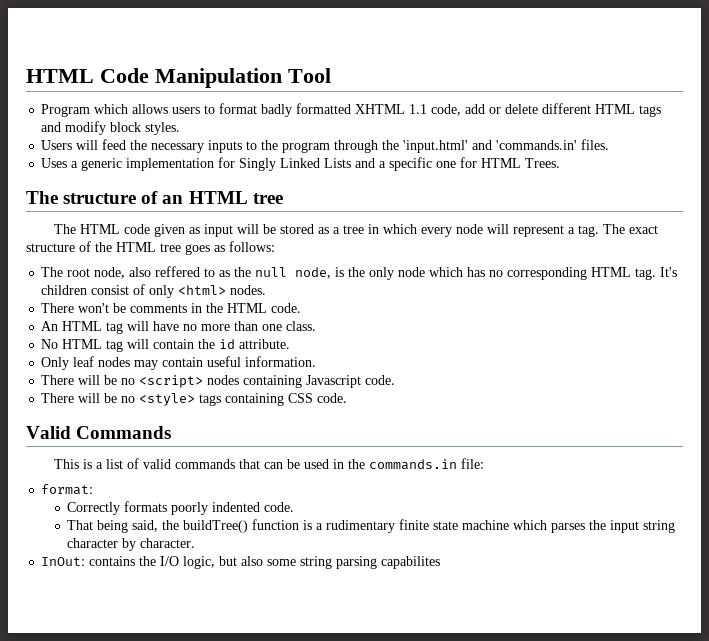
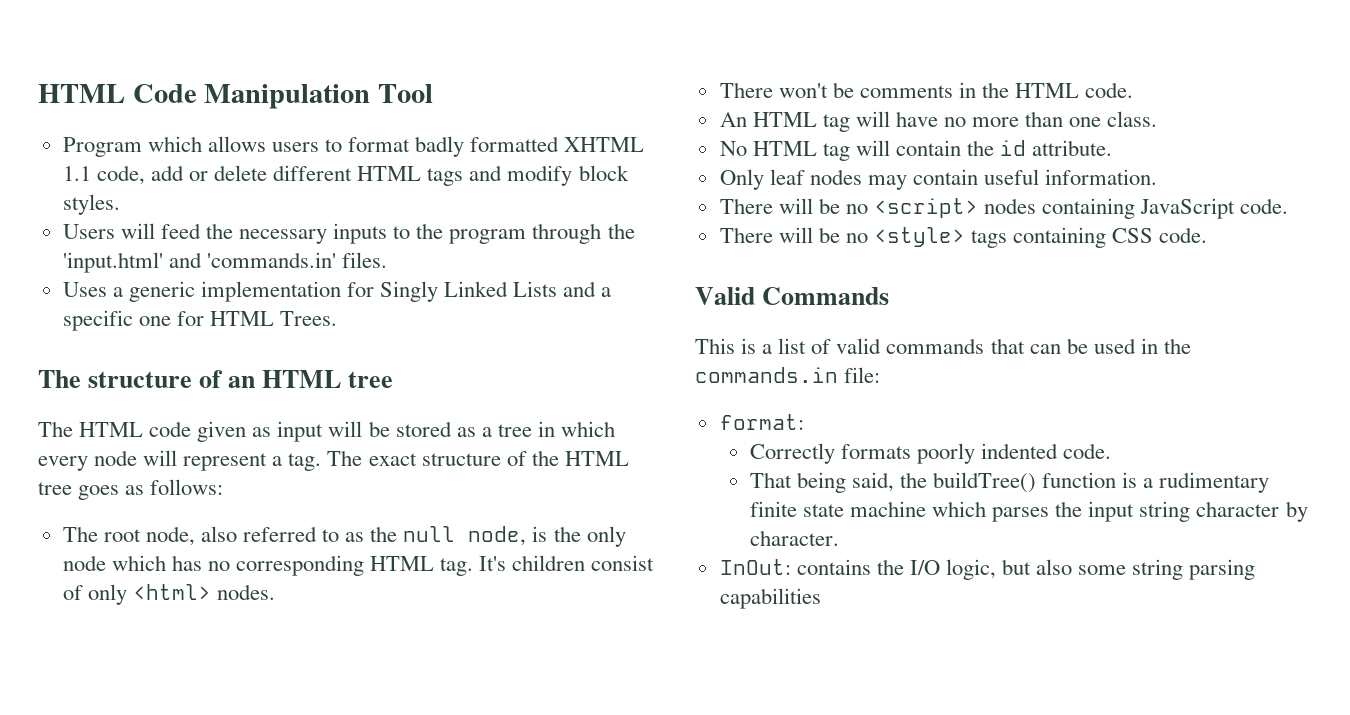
- The root node, also reffered to as the null node, is the only node which has no corresponding HTML tag.
+ The root node, also referred to as the null node, is the only node which has no corresponding HTML tag.
- There will be no <script> nodes containing Javascript code.
+ There will be no <script> nodes containing JavaScript code.
- InOut: contains the I/O logic, but also some string parsing capabilites
+ InOut: contains the I/O logic, but also some string parsing capabilities

